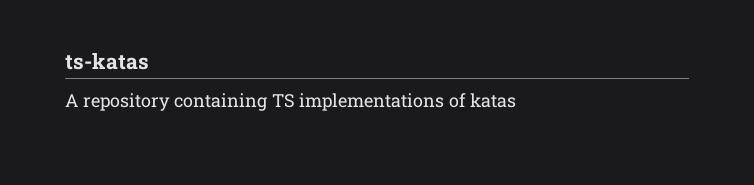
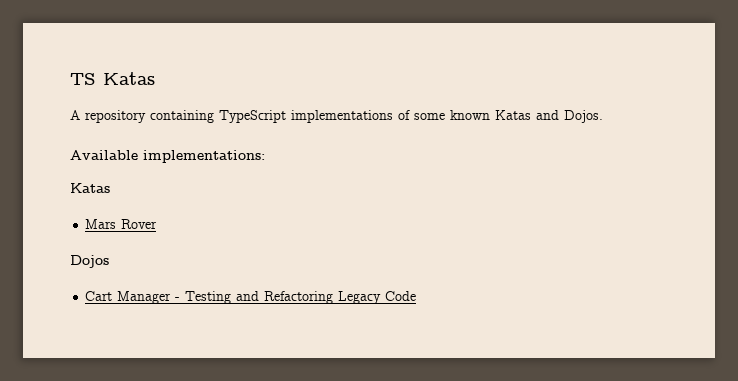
- ts-katas
+ TS Katas
- A repository containing TS implementations of katas
+ A repository containing TypeScript implementations of some known Katas and Dojos.
+ Available implementations:
+ Katas
+ Mars Rover
+ Dojos
+ Cart Manager - Testing and Refactoring Legacy Code

